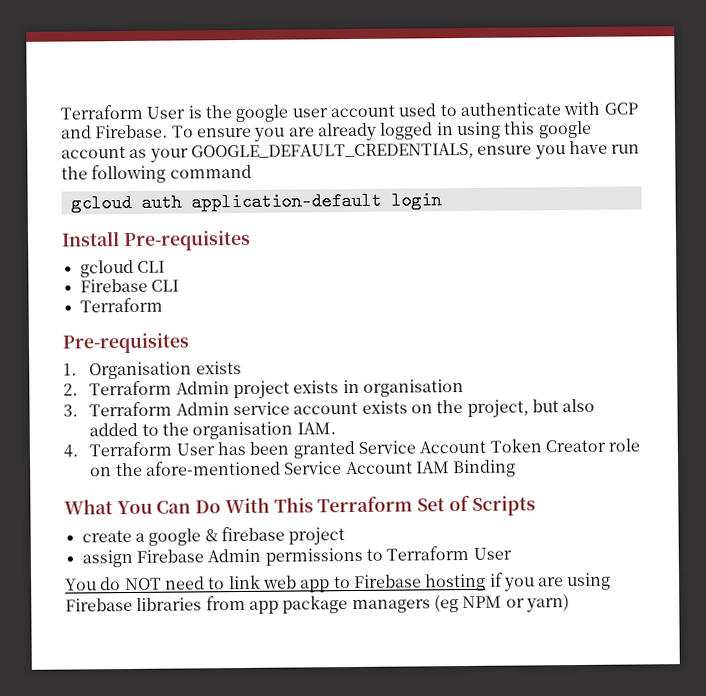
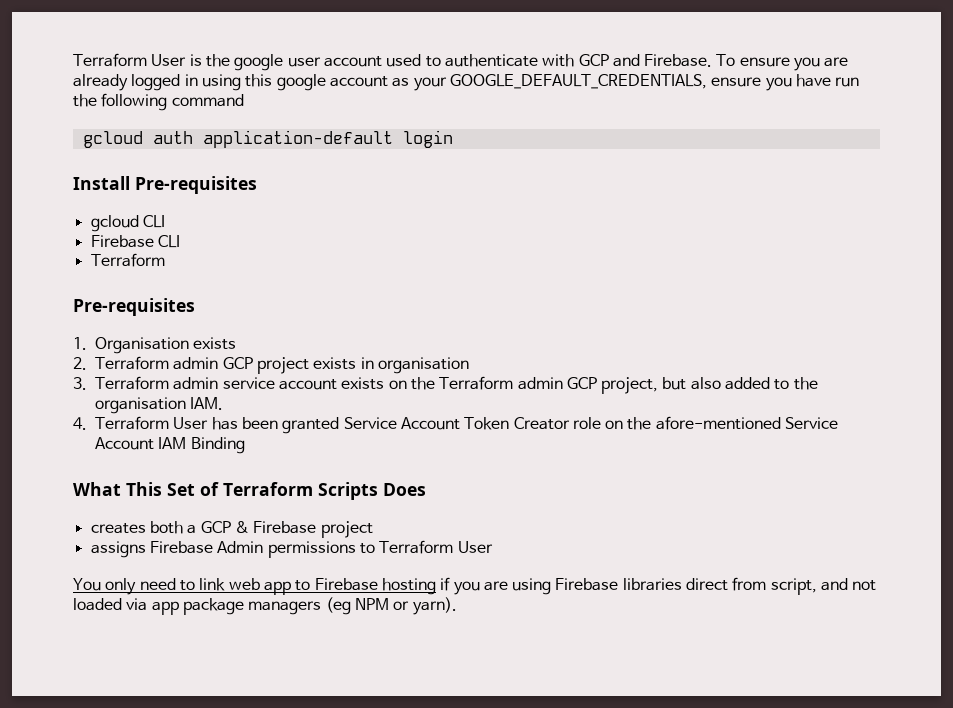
- 2. Terraform Admin project exists in organisation
+ 2. Terraform admin GCP project exists in organisation
- 3. Terraform Admin service account exists on the project, but also added to the organisation IAM.
+ 3. Terraform admin service account exists on the Terraform admin GCP project, but also added to the organisation IAM.
- What You Can Do With This Terraform Set of Scripts
- create a google & firebase project
+ What This Set of Terraform Scripts Does
+ creates both a GCP & Firebase project
- assign Firebase Admin permissions to Terraform User
+ assigns Firebase Admin permissions to Terraform User
- You do NOT need to link web app to Firebase hosting if you are using Firebase libraries from app package managers (eg NPM or yarn)
+ You only need to link web app to Firebase hosting if you are using Firebase libraries direct from script, and not loaded via app package managers (eg NPM or yarn).

